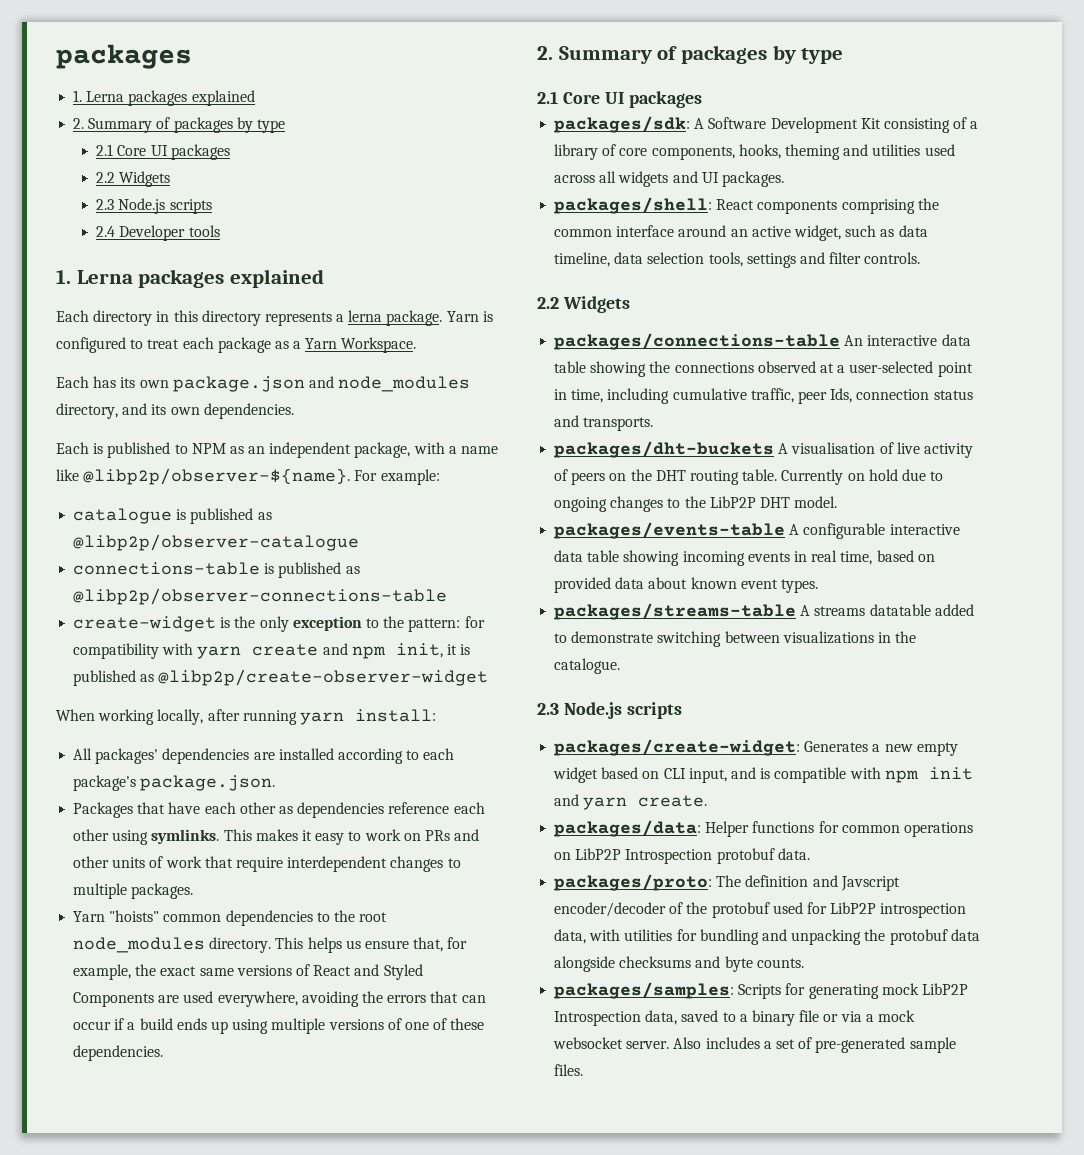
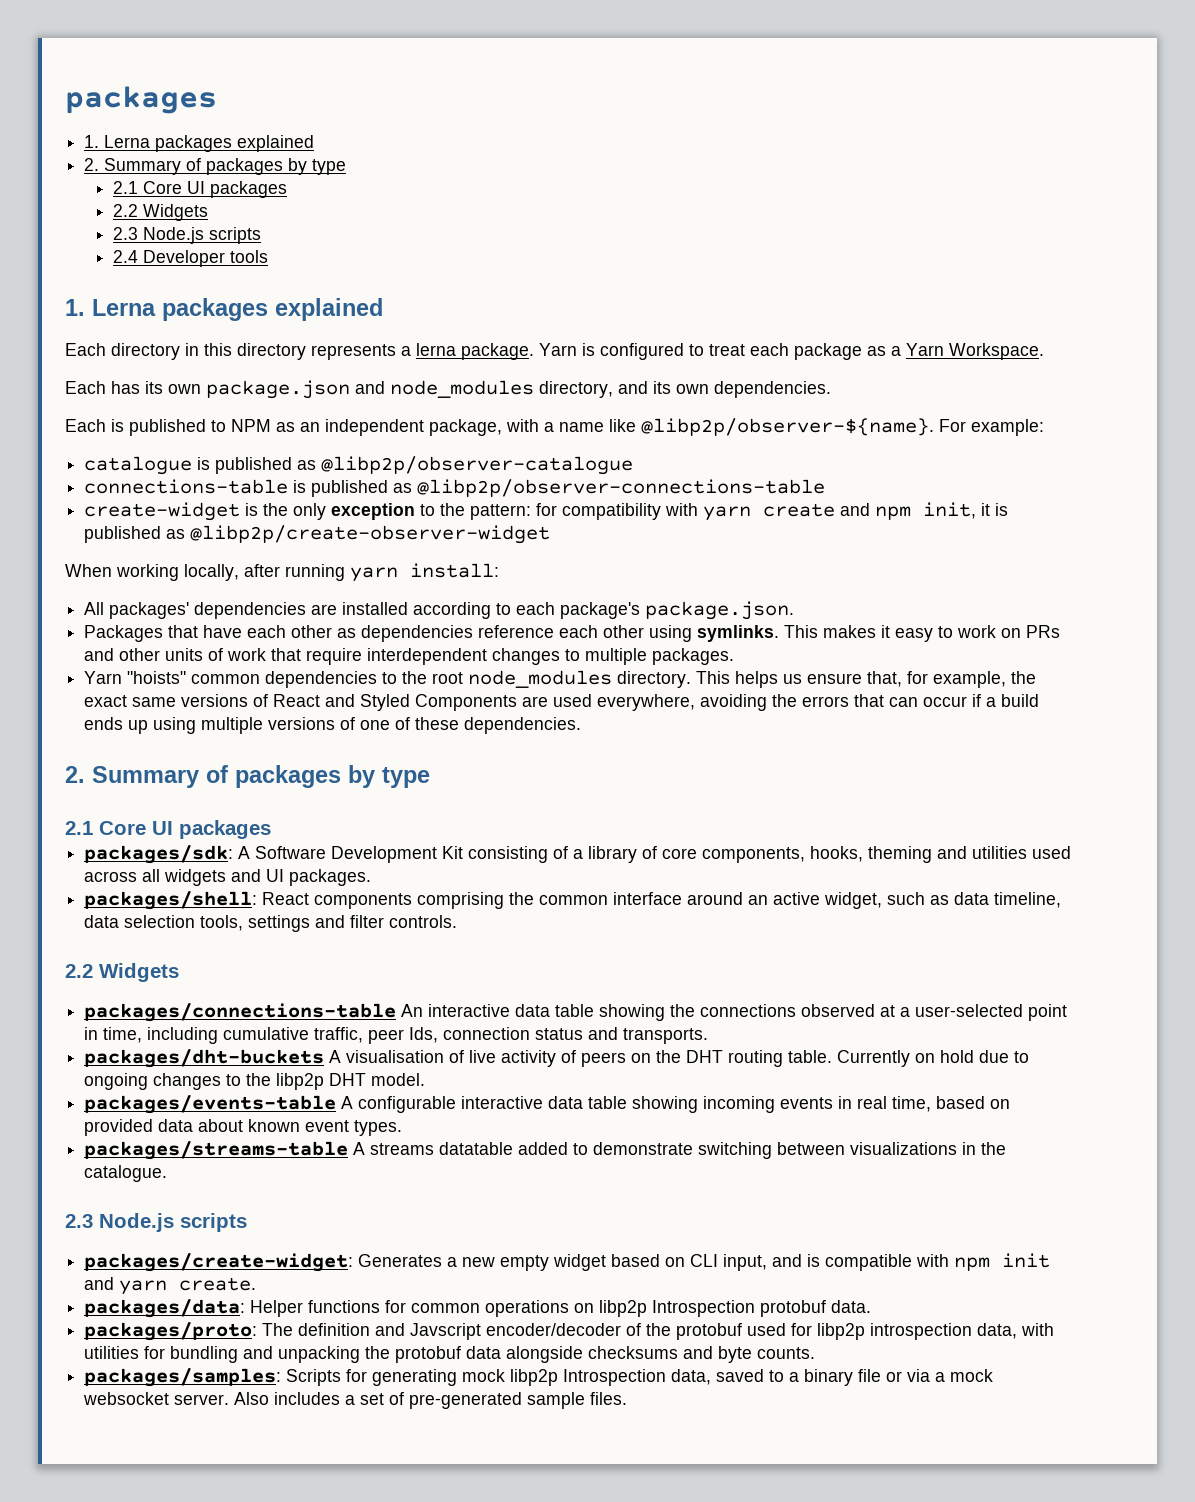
- Currently on hold due to ongoing changes to the LibP2P DHT model.
+ Currently on hold due to ongoing changes to the libp2p DHT model.
- packages/data: Helper functions for common operations on LibP2P Introspection protobuf data.
+ packages/data: Helper functions for common operations on libp2p Introspection protobuf data.
- packages/proto: The definition and Javscript encoder/decoder of the protobuf used for LibP2P introspection data, with utilities for bundling and unpacking the protobuf data alongside checksums and byte counts.
+ packages/proto: The definition and Javscript encoder/decoder of the protobuf used for libp2p introspection data, with utilities for bundling and unpacking the protobuf data alongside checksums and byte counts.
- packages/samples: Scripts for generating mock LibP2P Introspection data, saved to a binary file or via a mock websocket server.
+ packages/samples: Scripts for generating mock libp2p Introspection data, saved to a binary file or via a mock websocket server.

